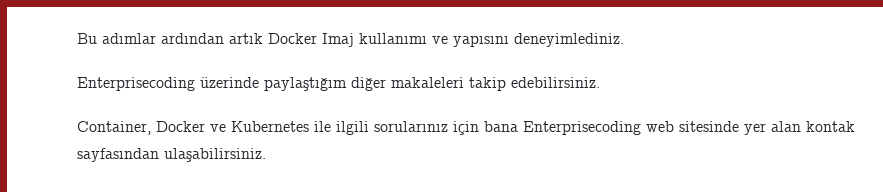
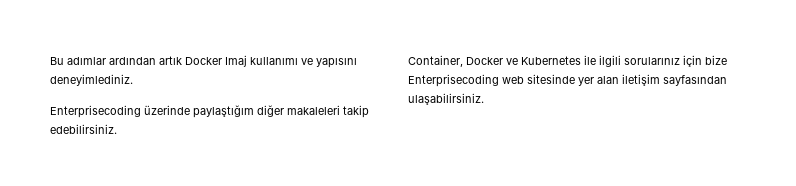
- Container, Docker ve Kubernetes ile ilgili sorularınız için bana Enterprisecoding web sitesinde yer alan kontak sayfasından ulaşabilirsiniz.
+ Container, Docker ve Kubernetes ile ilgili sorularınız için bize Enterprisecoding web sitesinde yer alan iletişim sayfasından ulaşabilirsiniz.

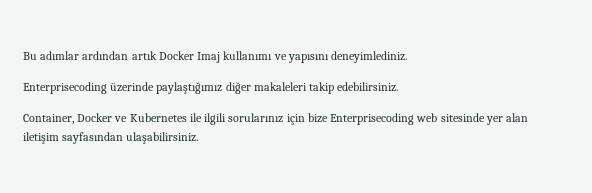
- Enterprisecoding üzerinde paylaştığım diğer makaleleri takip edebilirsiniz.
+ Enterprisecoding üzerinde paylaştığımız diğer makaleleri takip edebilirsiniz.

